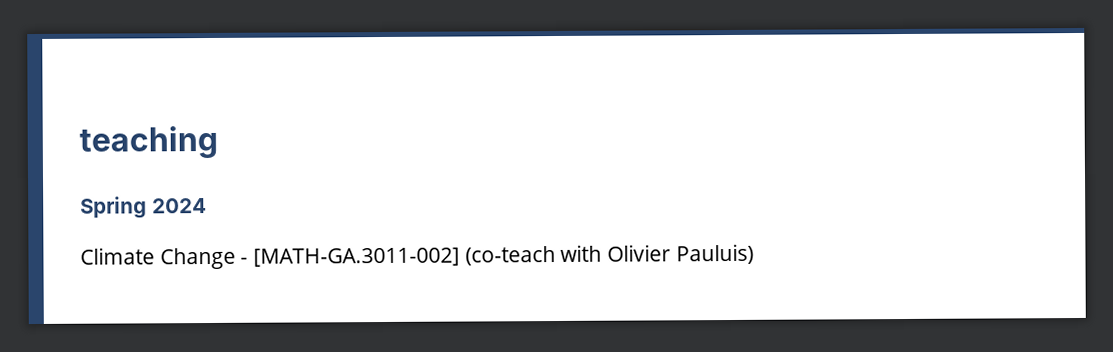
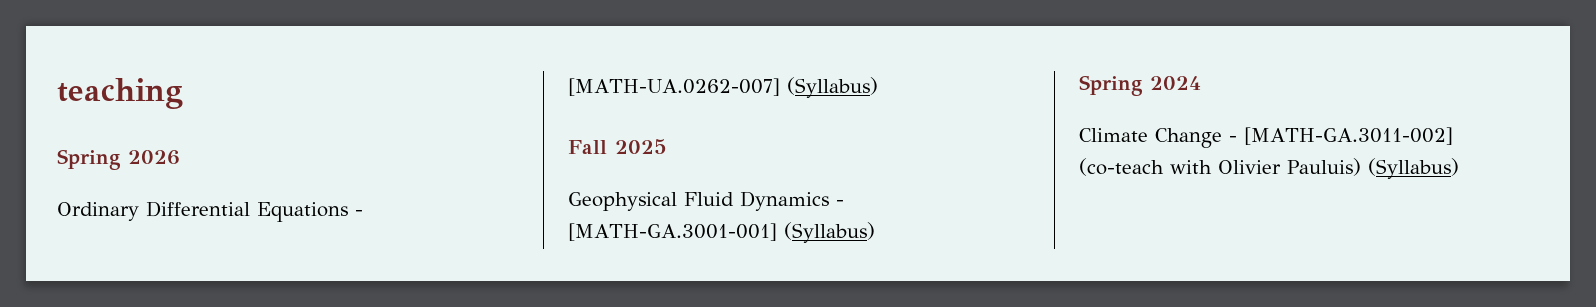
+ Spring 2026
+ Ordinary Differential Equations - [MATH-UA.0262-007] (Syllabus)
+ Fall 2025
+ Geophysical Fluid Dynamics - [MATH-GA.3001-001] (Syllabus)
- Climate Change - [MATH-GA.3011-002] (co-teach with Olivier Pauluis)
+ Climate Change - [MATH-GA.3011-002] (co-teach with Olivier Pauluis) (Syllabus)

